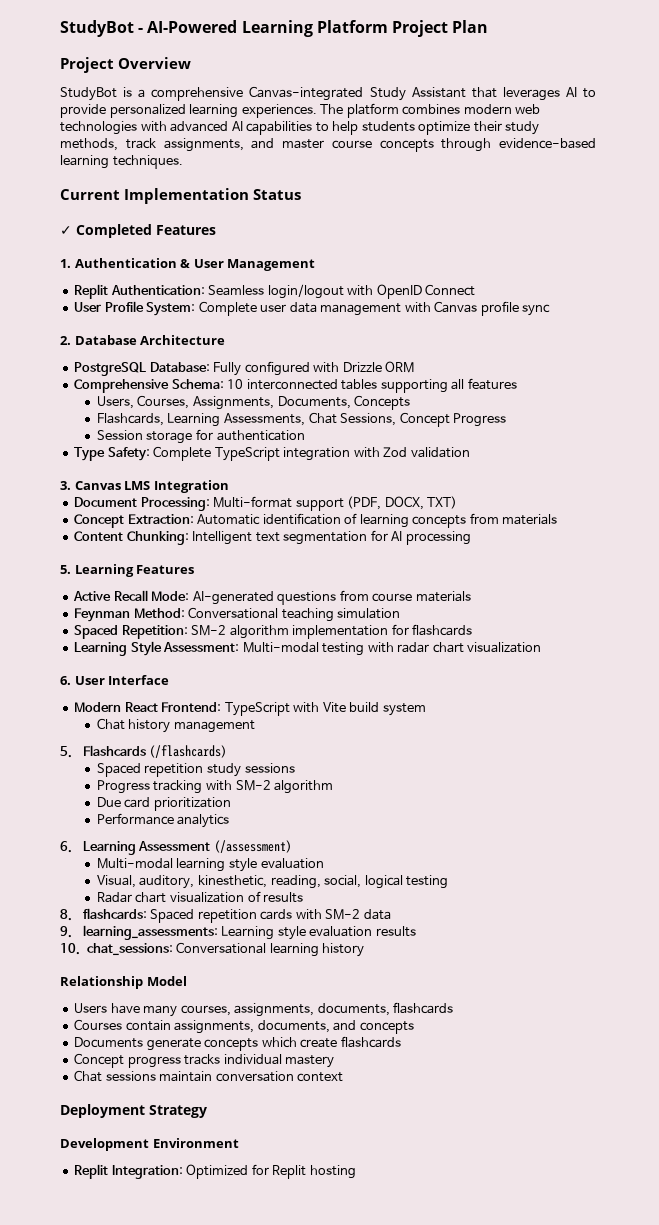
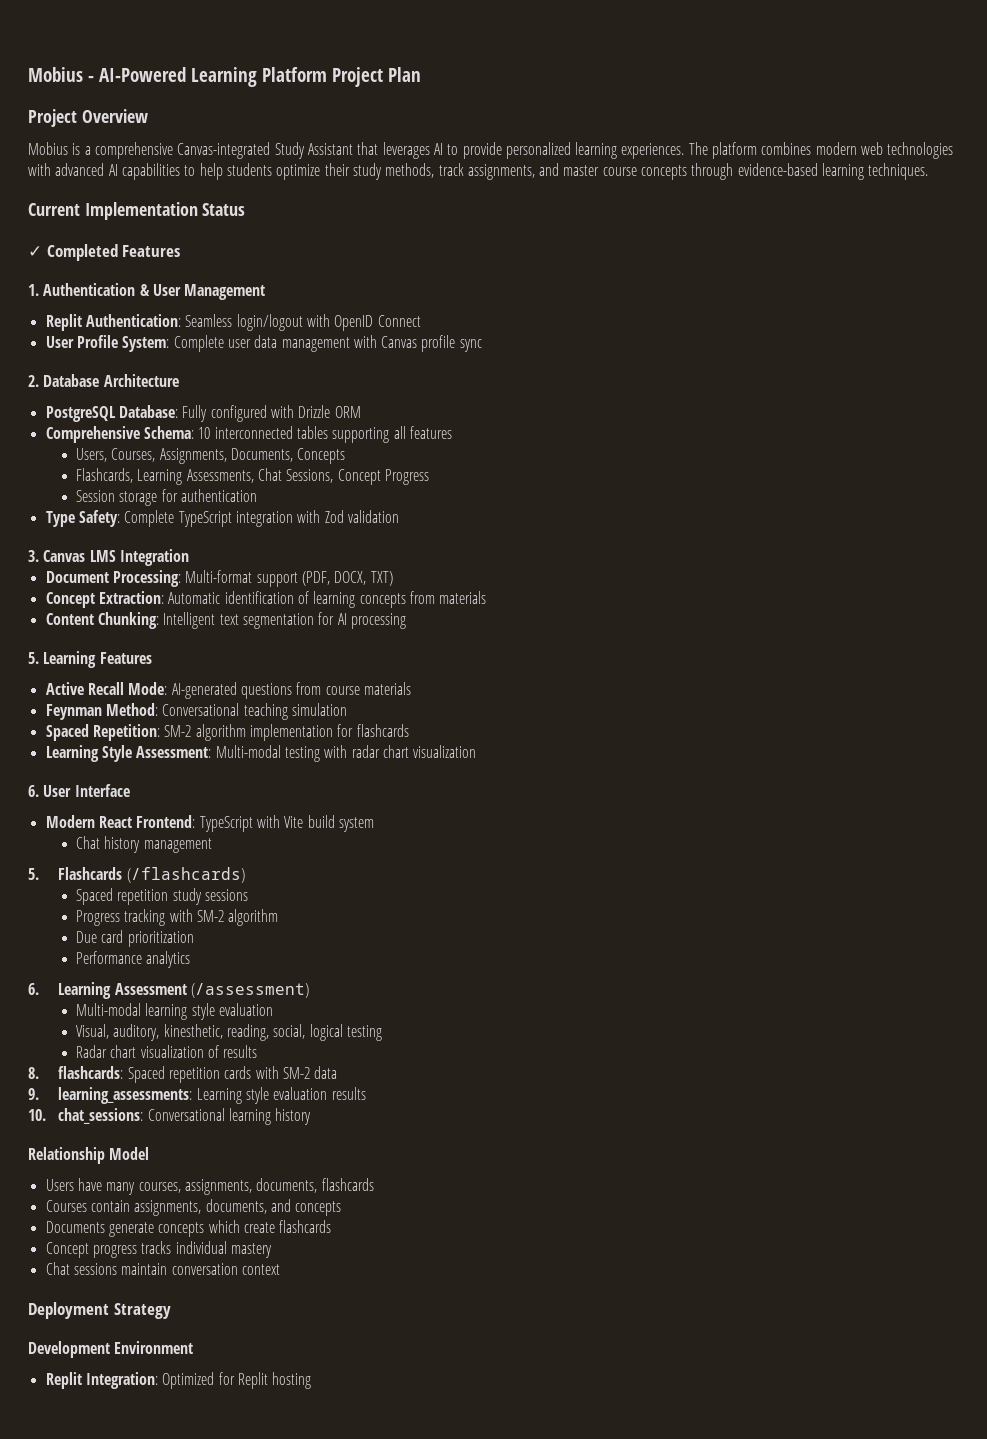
- StudyBot - AI-Powered Learning Platform Project Plan
+ Mobius - AI-Powered Learning Platform Project Plan
- StudyBot is a comprehensive Canvas-integrated Study Assistant that leverages AI to provide personalized learning experiences.
+ Mobius is a comprehensive Canvas-integrated Study Assistant that leverages AI to provide personalized learning experiences.

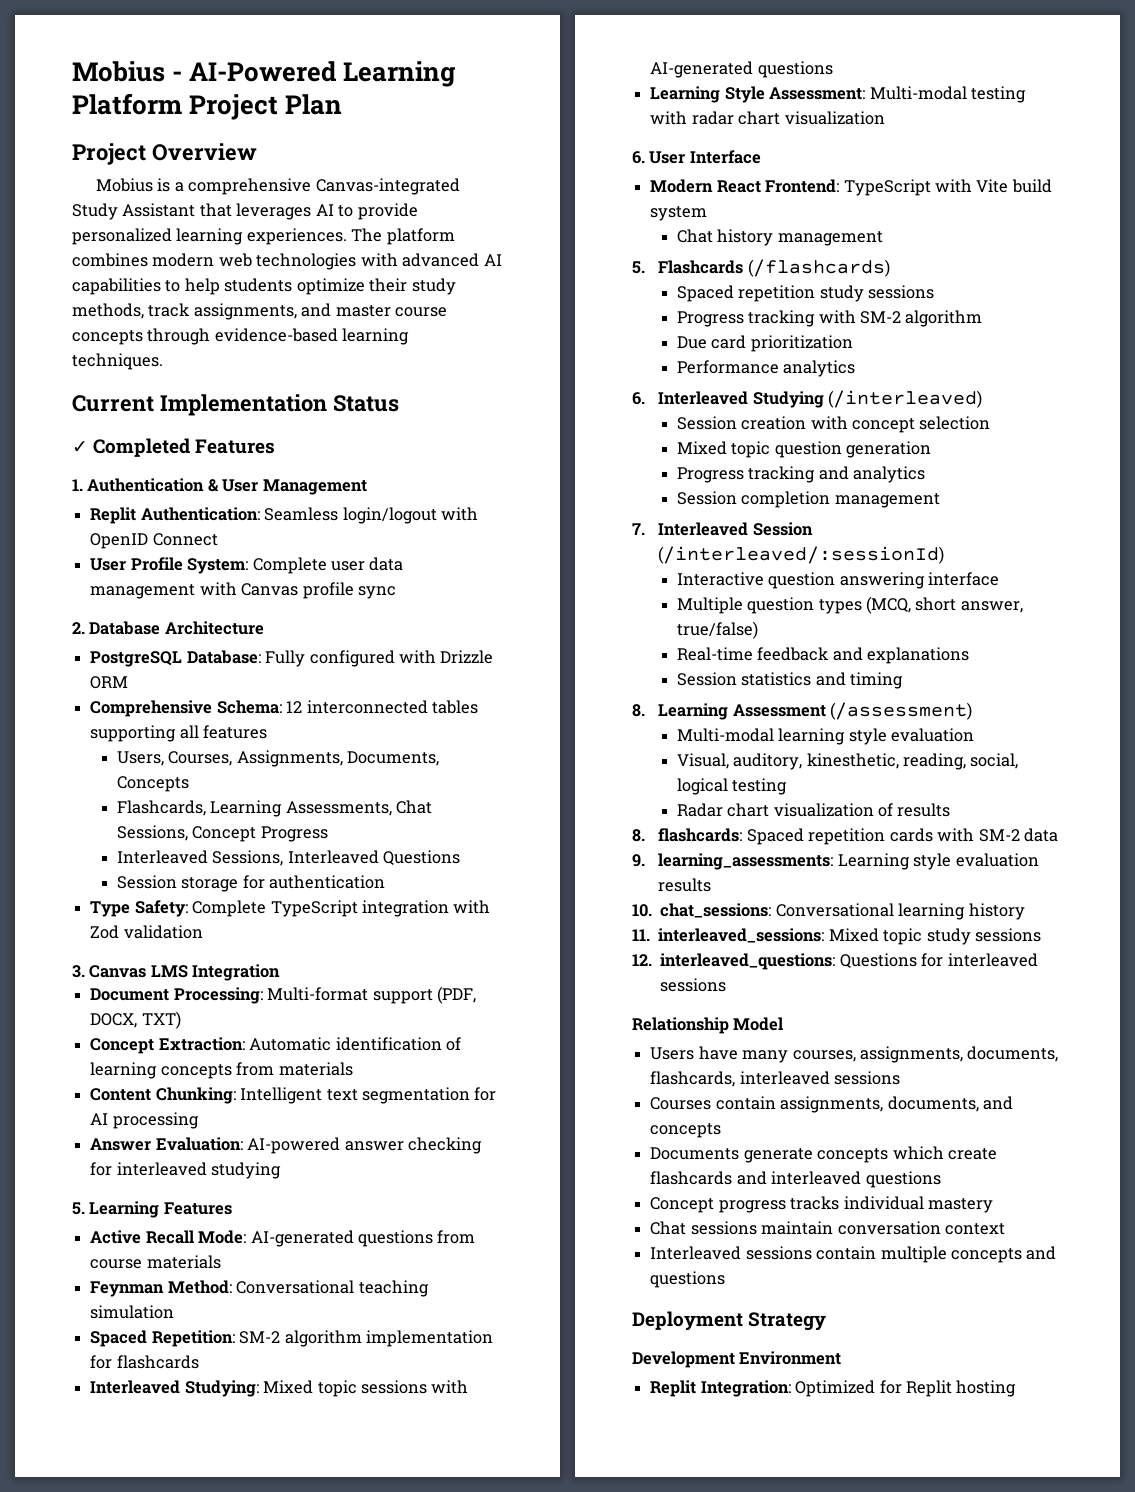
- Comprehensive Schema: 10 interconnected tables supporting all features
+ Comprehensive Schema: 12 interconnected tables supporting all features
+ Interleaved Sessions, Interleaved Questions
+ Answer Evaluation: AI-powered answer checking for interleaved studying
+ Interleaved Studying: Mixed topic sessions with AI-generated questions
- 6. Learning Assessment (/assessment)
+ 6. Interleaved Studying (/interleaved)
+ Session creation with concept selection
+ Mixed topic question generation
+ Progress tracking and analytics
+ Session completion management
+ 7. Interleaved Session (/interleaved/:sessionId)
+ Interactive question answering interface
+ Multiple question types (MCQ, short answer, true/false)
+ Real-time feedback and explanations
+ Session statistics and timing
+ 8. Learning Assessment (/assessment)
+ 11. interleaved_sessions: Mixed topic study sessions
+ 12. interleaved_questions: Questions for interleaved sessions
- Users have many courses, assignments, documents, flashcards
+ Users have many courses, assignments, documents, flashcards, interleaved sessions
- Documents generate concepts which create flashcards
+ Documents generate concepts which create flashcards and interleaved questions
+ Interleaved sessions contain multiple concepts and questions

